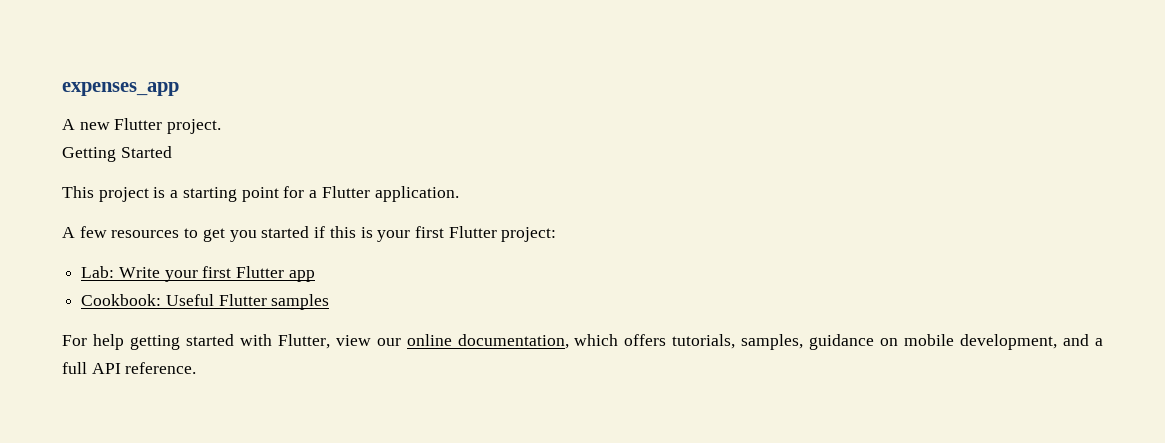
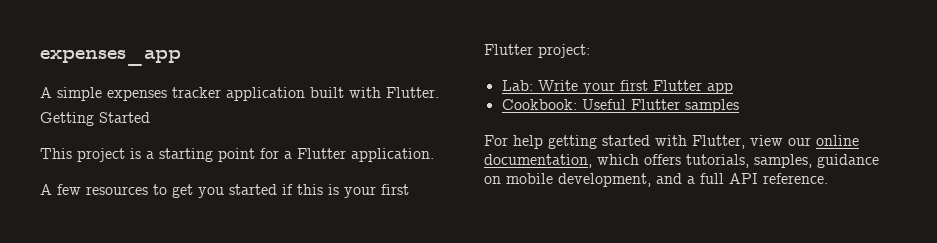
- A new Flutter project.
+ A simple expenses tracker application built with Flutter.

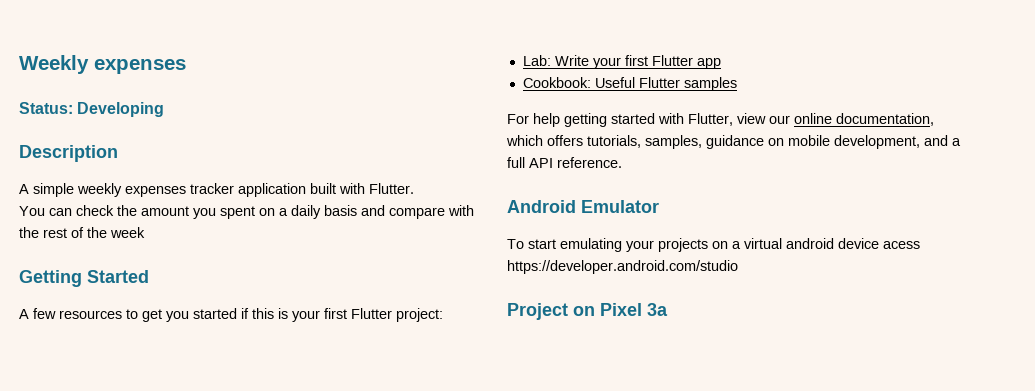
- expenses_app
+ Weekly expenses
+ Status: Developing
+ Description
- A simple expenses tracker application built with Flutter.
+ A simple weekly expenses tracker application built with Flutter.
+ You can check the amount you spent on a daily basis and compare with the rest of the week
  Getting Started
- This project is a starting point for a Flutter application.
+ Android Emulator
+ To start emulating your projects on a virtual android device acess https://developer.android.com/studio
+ Project on Pixel 3a

